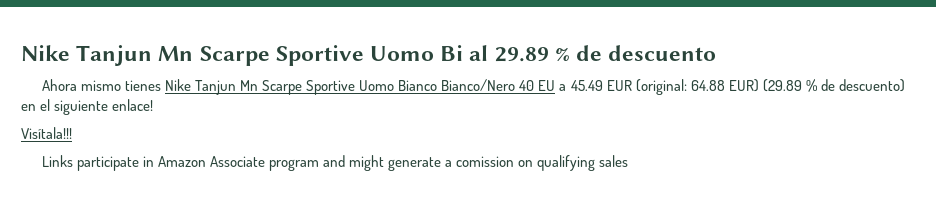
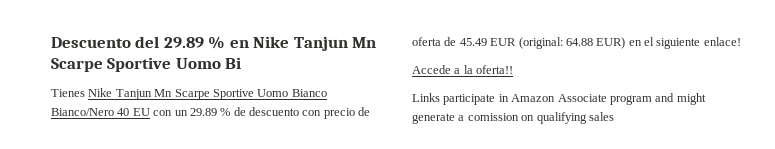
- Nike Tanjun Mn Scarpe Sportive Uomo Bi al 29.89 % de descuento
- Ahora mismo tienes Nike Tanjun Mn Scarpe Sportive Uomo Bianco Bianco/Nero 40 EU a 45.49 EUR (original: 64.88 EUR) (29.89 % de descuento) en el siguiente enlace!
+ Descuento del 29.89 % en Nike Tanjun Mn Scarpe Sportive Uomo Bi
+ Tienes Nike Tanjun Mn Scarpe Sportive Uomo Bianco Bianco/Nero 40 EU con un 29.89 % de descuento con precio de oferta de 45.49 EUR (original: 64.88 EUR) en el siguiente enlace!
- Visítala!!!
+ Accede a la oferta!!

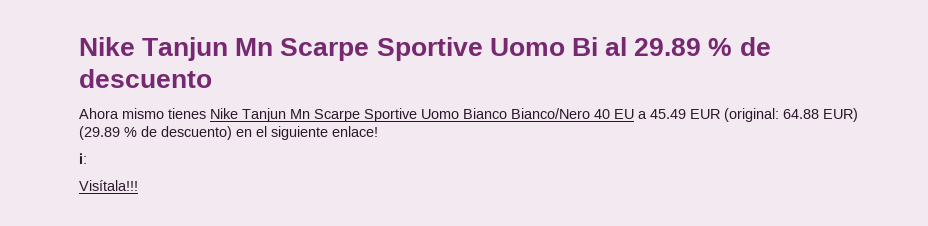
- Descuento del 29.89 % en Nike Tanjun Mn Scarpe Sportive Uomo Bi
- Tienes Nike Tanjun Mn Scarpe Sportive Uomo Bianco Bianco/Nero 40 EU con un 29.89 % de descuento con precio de oferta de 45.49 EUR (original: 64.88 EUR) en el siguiente enlace!
+ Nike Tanjun Mn Scarpe Sportive Uomo Bi al 29.89 % de descuento
+ Ahora mismo tienes Nike Tanjun Mn Scarpe Sportive Uomo Bianco Bianco/Nero 40 EU a 45.49 EUR (original: 64.88 EUR) (29.89 % de descuento) en el siguiente enlace!
- Accede a la oferta!!
- Links participate in Amazon Associate program and might generate a comission on qualifying sales
+ ℹ:
+ Visítala!!!

